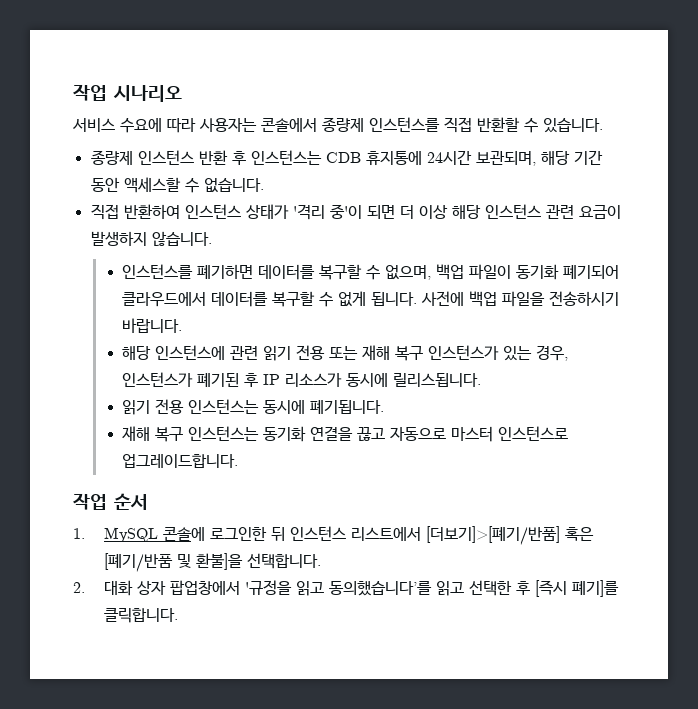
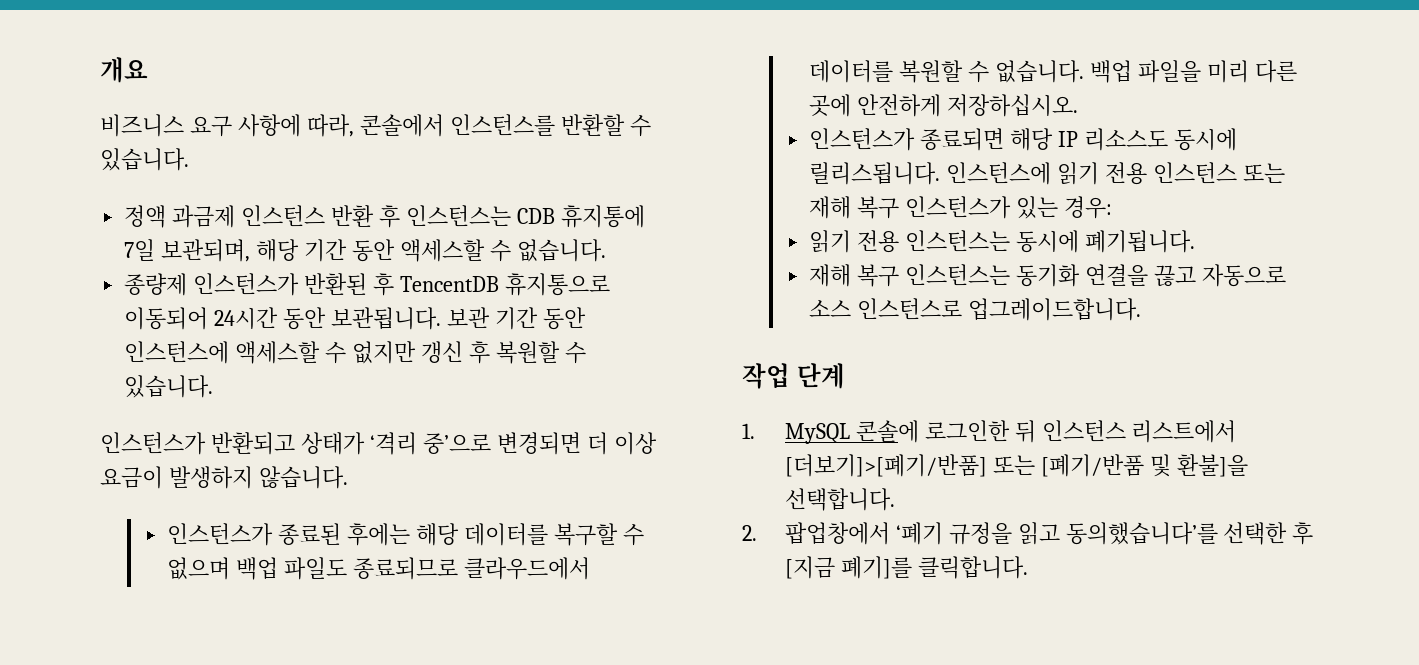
- 작업 시나리오
- 서비스 수요에 따라 사용자는 콘솔에서 종량제 인스턴스를 직접 반환할 수 있습니다.
+ 개요
+ 비즈니스 요구 사항에 따라, 콘솔에서 인스턴스를 반환할 수 있습니다.
- 종량제 인스턴스 반환 후 인스턴스는 CDB 휴지통에 24시간 보관되며, 해당 기간 동안 액세스할 수 없습니다.
+ 정액 과금제 인스턴스 반환 후 인스턴스는 CDB 휴지통에 7일 보관되며, 해당 기간 동안 액세스할 수 없습니다.
- 직접 반환하여 인스턴스 상태가 '격리 중'이 되면 더 이상 해당 인스턴스 관련 요금이 발생하지 않습니다.
- 인스턴스를 폐기하면 데이터를 복구할 수 없으며, 백업 파일이 동기화 폐기되어 클라우드에서 데이터를 복구할 수 없게 됩니다. 사전에 백업 파일을 전송하시기 바랍니다.
- 해당 인스턴스에 관련 읽기 전용 또는 재해 복구 인스턴스가 있는 경우, 인스턴스가 폐기된 후 IP 리소스가 동시에 릴리스됩니다.
+ 종량제 인스턴스가 반환된 후 TencentDB 휴지통으로 이동되어 24시간 동안 보관됩니다. 보관 기간 동안 인스턴스에 액세스할 수 없지만 갱신 후 복원할 수 있습니다.
+ 인스턴스가 반환되고 상태가 ‘격리 중’으로 변경되면 더 이상 요금이 발생하지 않습니다.
+ 인스턴스가 종료된 후에는 해당 데이터를 복구할 수 없으며 백업 파일도 종료되므로 클라우드에서 데이터를 복원할 수 없습니다. 백업 파일을 미리 다른 곳에 안전하게 저장하십시오.
+ 인스턴스가 종료되면 해당 IP 리소스도 동시에 릴리스됩니다. 인스턴스에 읽기 전용 인스턴스 또는 재해 복구 인스턴스가 있는 경우:
- 재해 복구 인스턴스는 동기화 연결을 끊고 자동으로 마스터 인스턴스로 업그레이드합니다.
+ 재해 복구 인스턴스는 동기화 연결을 끊고 자동으로 소스 인스턴스로 업그레이드합니다.
- 작업 순서
+ 작업 단계
- 1. MySQL 콘솔에 로그인한 뒤 인스턴스 리스트에서 [더보기]>[폐기/반품] 혹은 [폐기/반품 및 환불]을 선택합니다.
+ 1. MySQL 콘솔에 로그인한 뒤 인스턴스 리스트에서 [더보기]>[폐기/반품] 또는 [폐기/반품 및 환불]을 선택합니다.
- 2. 대화 상자 팝업창에서 '규정을 읽고 동의했습니다’를 읽고 선택한 후 [즉시 폐기]를 클릭합니다.
+ 2. 팝업창에서 ‘폐기 규정을 읽고 동의했습니다’를 선택한 후 [지금 폐기]를 클릭합니다.

